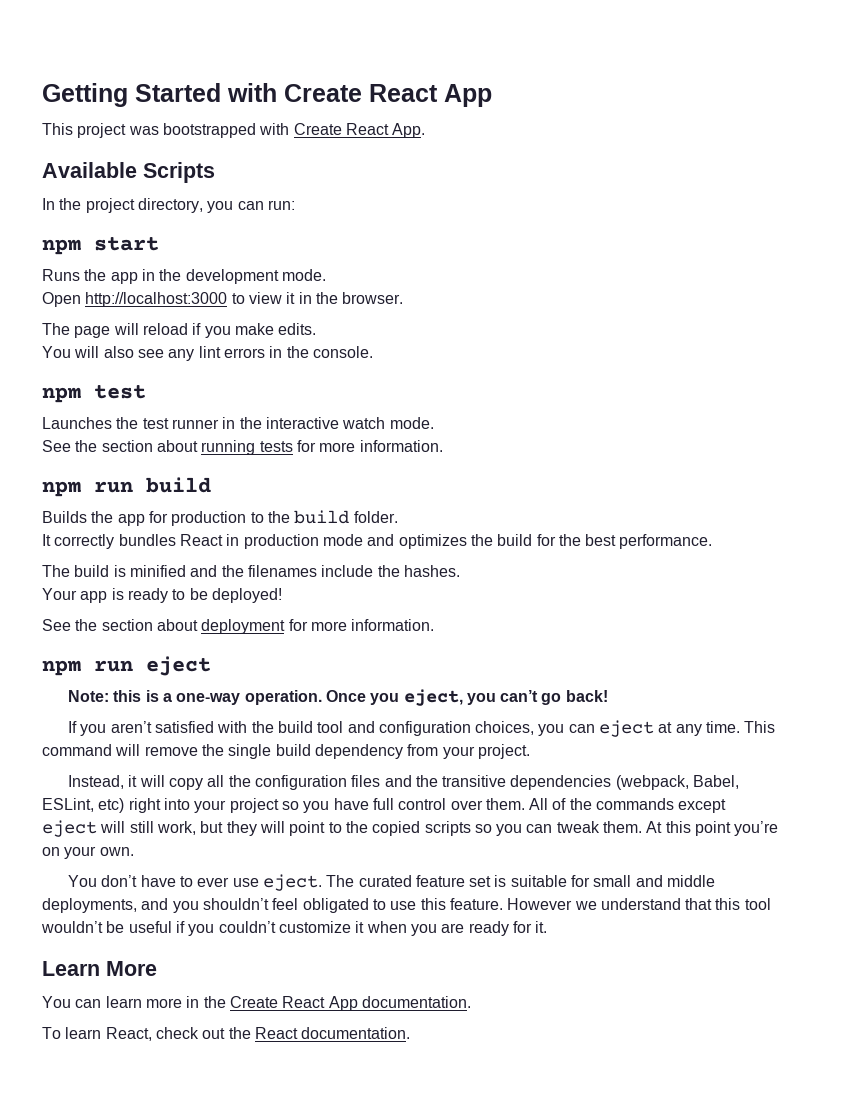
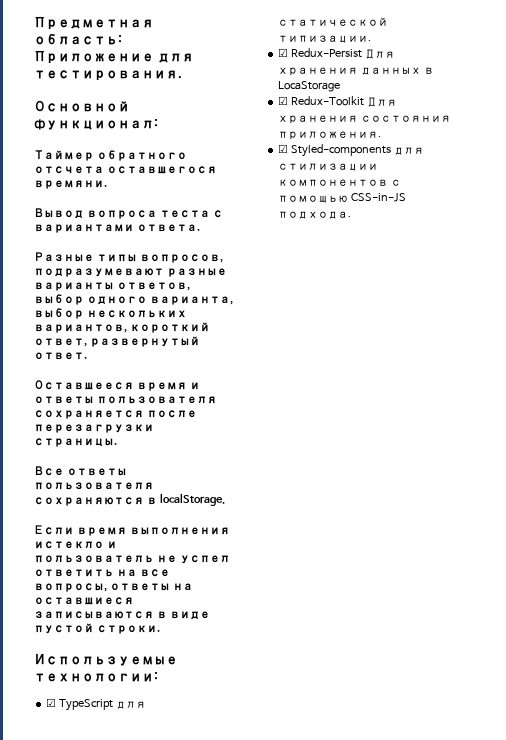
- Getting Started with Create React App
- This project was bootstrapped with Create React App.
- Available Scripts
- In the project directory, you can run:
- npm start
- Runs the app in the development mode.
- Open http://localhost:3000 to view it in the browser.
- The page will reload if you make edits.
- You will also see any lint errors in the console.
- npm test
- Launches the test runner in the interactive watch mode.
- See the section about running tests for more information.
- npm run build
- Builds the app for production to the build folder.
- It correctly bundles React in production mode and optimizes the build for the best performance.
- The build is minified and the filenames include the hashes.
- Your app is ready to be deployed!
- See the section about deployment for more information.
- npm run eject
- Note: this is a one-way operation. Once you eject, you can’t go back!
- If you aren’t satisfied with the build tool and configuration choices, you can eject at any time. This command will remove the single build dependency from your project.
- Instead, it will copy all the configuration files and the transitive dependencies (webpack, Babel, ESLint, etc) right into your project so you have full control over them. All of the commands except eject will still work, but they will point to the copied scripts so you can tweak them. At this point you’re on your own.
- You don’t have to ever use eject. The curated feature set is suitable for small and middle deployments, and you shouldn’t feel obligated to use this feature. However we understand that this tool wouldn’t be useful if you couldn’t customize it when you are ready for it.
- Learn More
- You can learn more in the Create React App documentation.
- To learn React, check out the React documentation.
+ Предметная область: Приложение для тестирования.
+ Основной функционал:
+ Таймер обратного отсчета оставшегося времяни.
+ Вывод вопроса теста с вариантами ответа.
+ Разные типы вопросов, подразумевают разные варианты ответов, выбор одного варианта, выбор нескольких вариантов, короткий ответ, развернутый ответ.
+ Оставшееся время и ответы пользователя сохраняется после перезагрузки страницы.
+ Все ответы пользователя сохраняются в localStorage.
+ Если время выполнения истекло и пользователь не успел ответить на все вопросы, ответы на оставшиеся записываются в виде пустой строки.
+ Используемые технологии:
+ ☑ TypeScript для статической типизации.
+ ☑ Redux-Persist Для хранения данных в LocaStorage
+ ☑ Redux-Toolkit Для хранения состояния приложения.
+ ☑ Styled-components для стилизации компонентов с помощью CSS-in-JS подхода.

